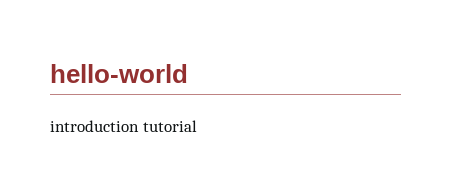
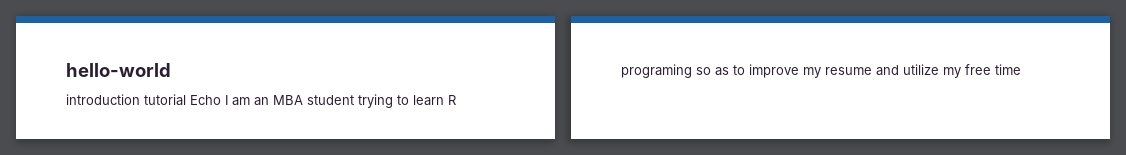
- introduction tutorial
+ introduction tutorial Echo I am an MBA student trying to learn R programing so as to improve my resume and utilize my free time

